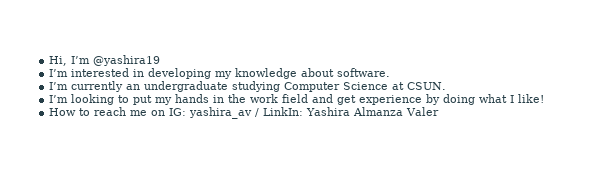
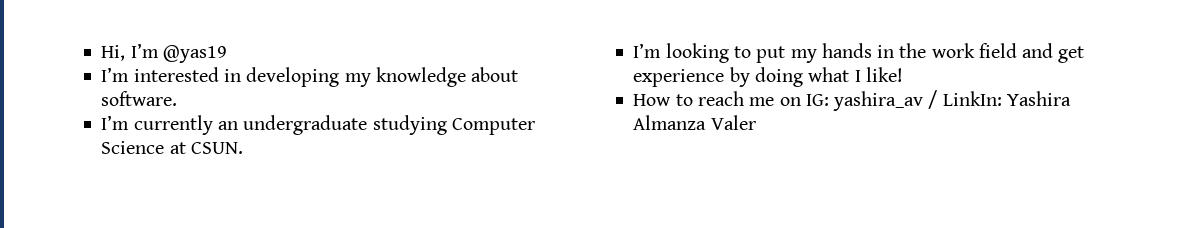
- Hi, I’m @yashira19
+ Hi, I’m @yas19

